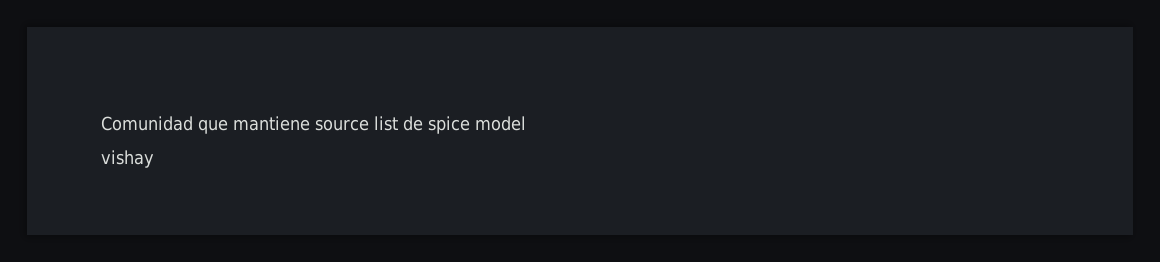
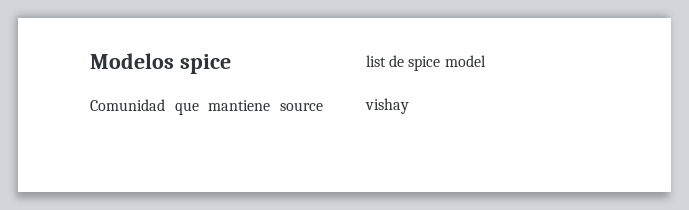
+ Modelos spice

